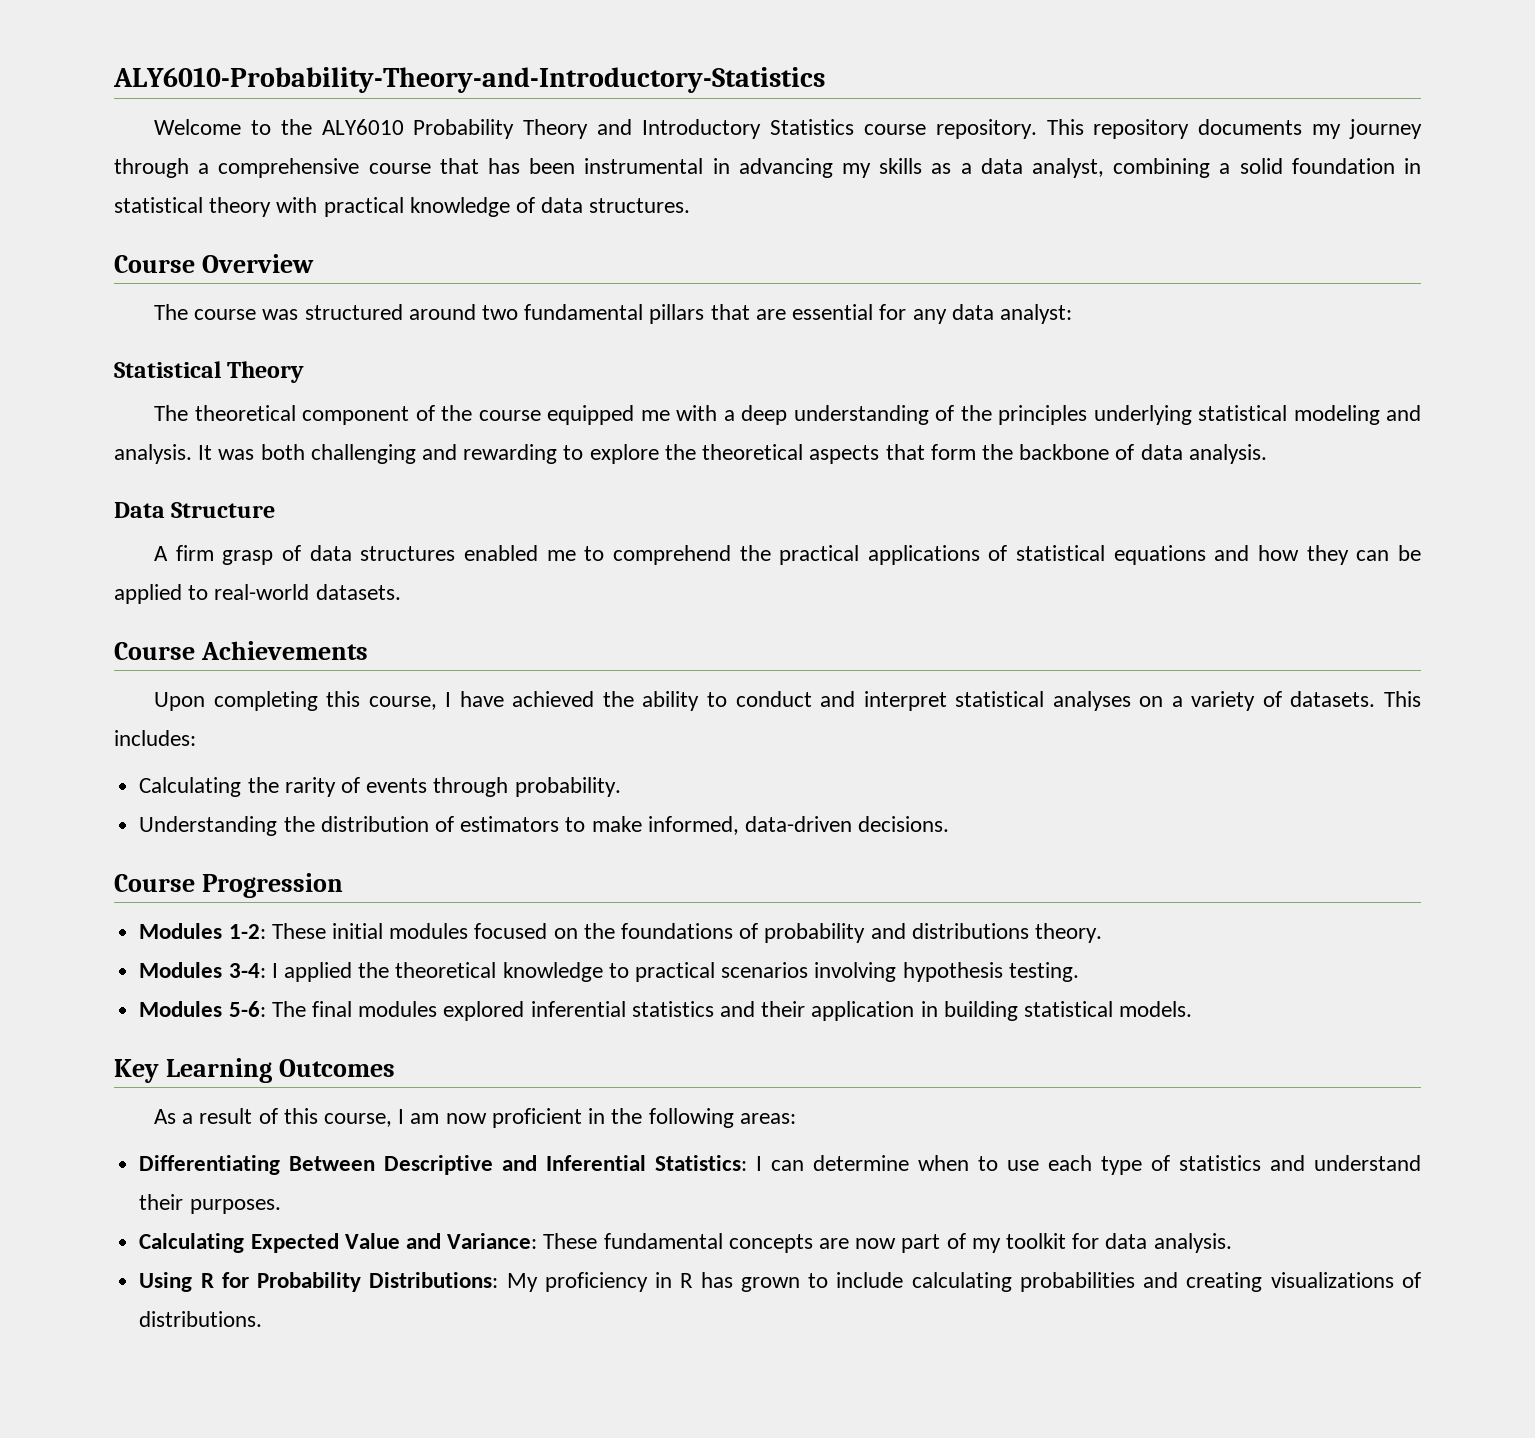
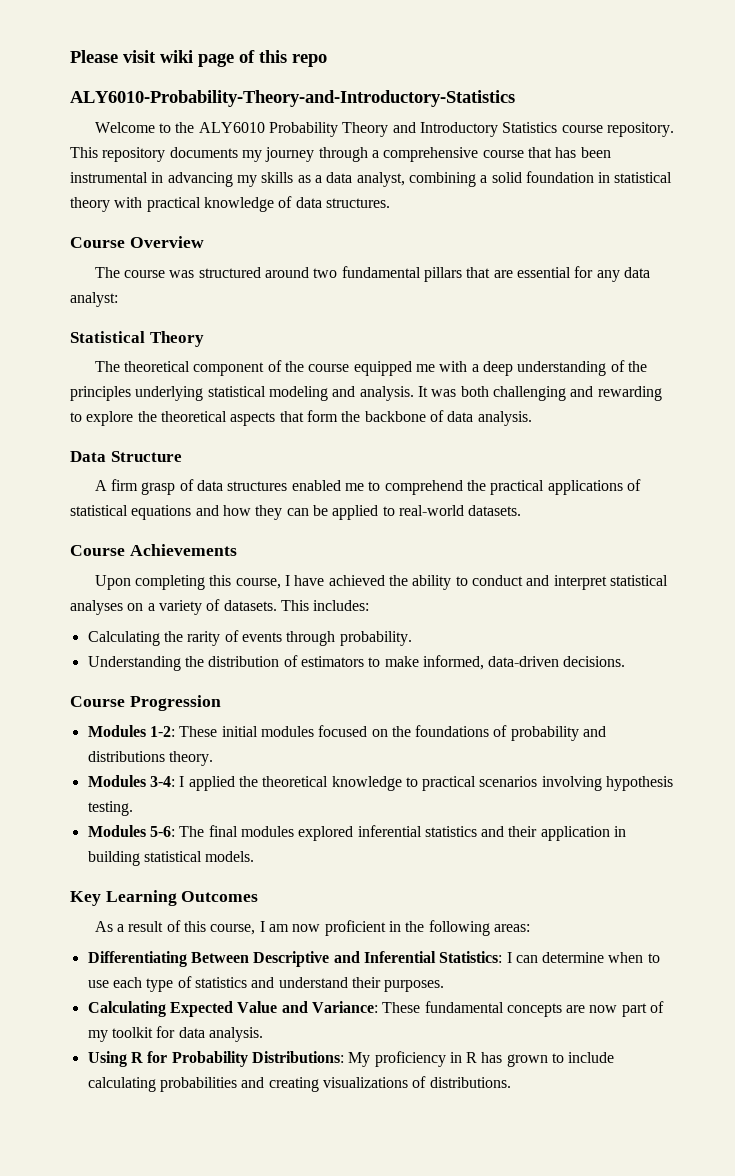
+ Please visit wiki page of this repo

